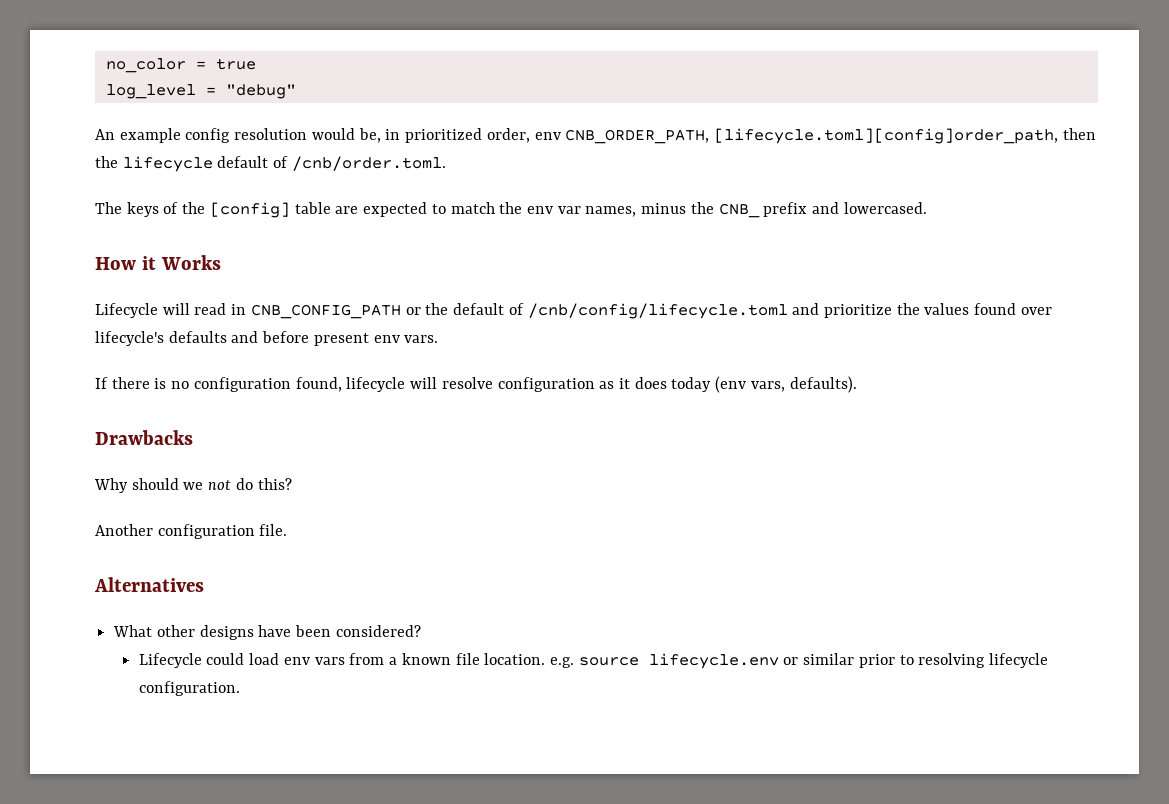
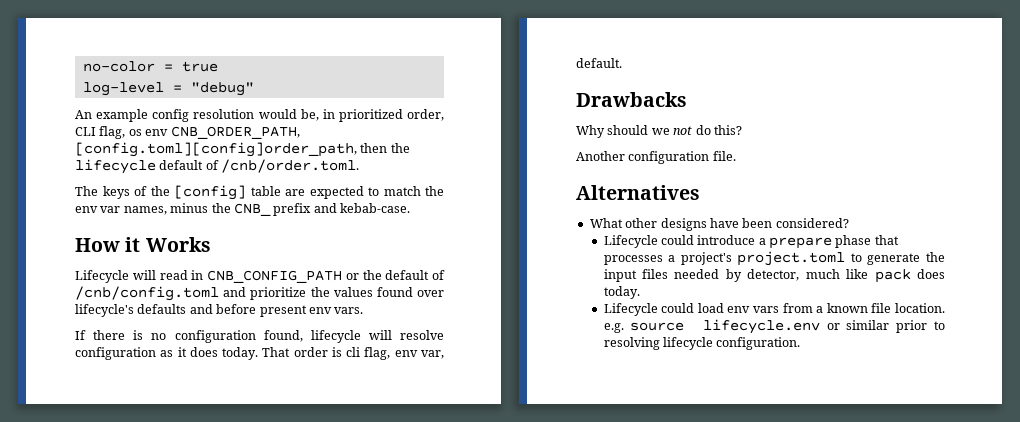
- no_color = true
+ no-color = true
- log_level = "debug"
+ log-level = "debug"
- An example config resolution would be, in prioritized order, env CNB_ORDER_PATH, [lifecycle.toml][config]order_path, then the lifecycle default of /cnb/order.toml.
+ An example config resolution would be, in prioritized order, CLI flag, os env CNB_ORDER_PATH, [config.toml][config]order_path, then the lifecycle default of /cnb/order.toml.
- The keys of the [config] table are expected to match the env var names, minus the CNB_ prefix and lowercased.
+ The keys of the [config] table are expected to match the env var names, minus the CNB_ prefix and kebab-case.
- Lifecycle will read in CNB_CONFIG_PATH or the default of /cnb/config/lifecycle.toml and prioritize the values found over lifecycle's defaults and before present env vars.
+ Lifecycle will read in CNB_CONFIG_PATH or the default of /cnb/config.toml and prioritize the values found over lifecycle's defaults and before present env vars.
- If there is no configuration found, lifecycle will resolve configuration as it does today (env vars, defaults).
+ If there is no configuration found, lifecycle will resolve configuration as it does today. That order is cli flag, env var, default.
+ Lifecycle could introduce a prepare phase that processes a project's project.toml to generate the input files needed by detector, much like pack does today.

